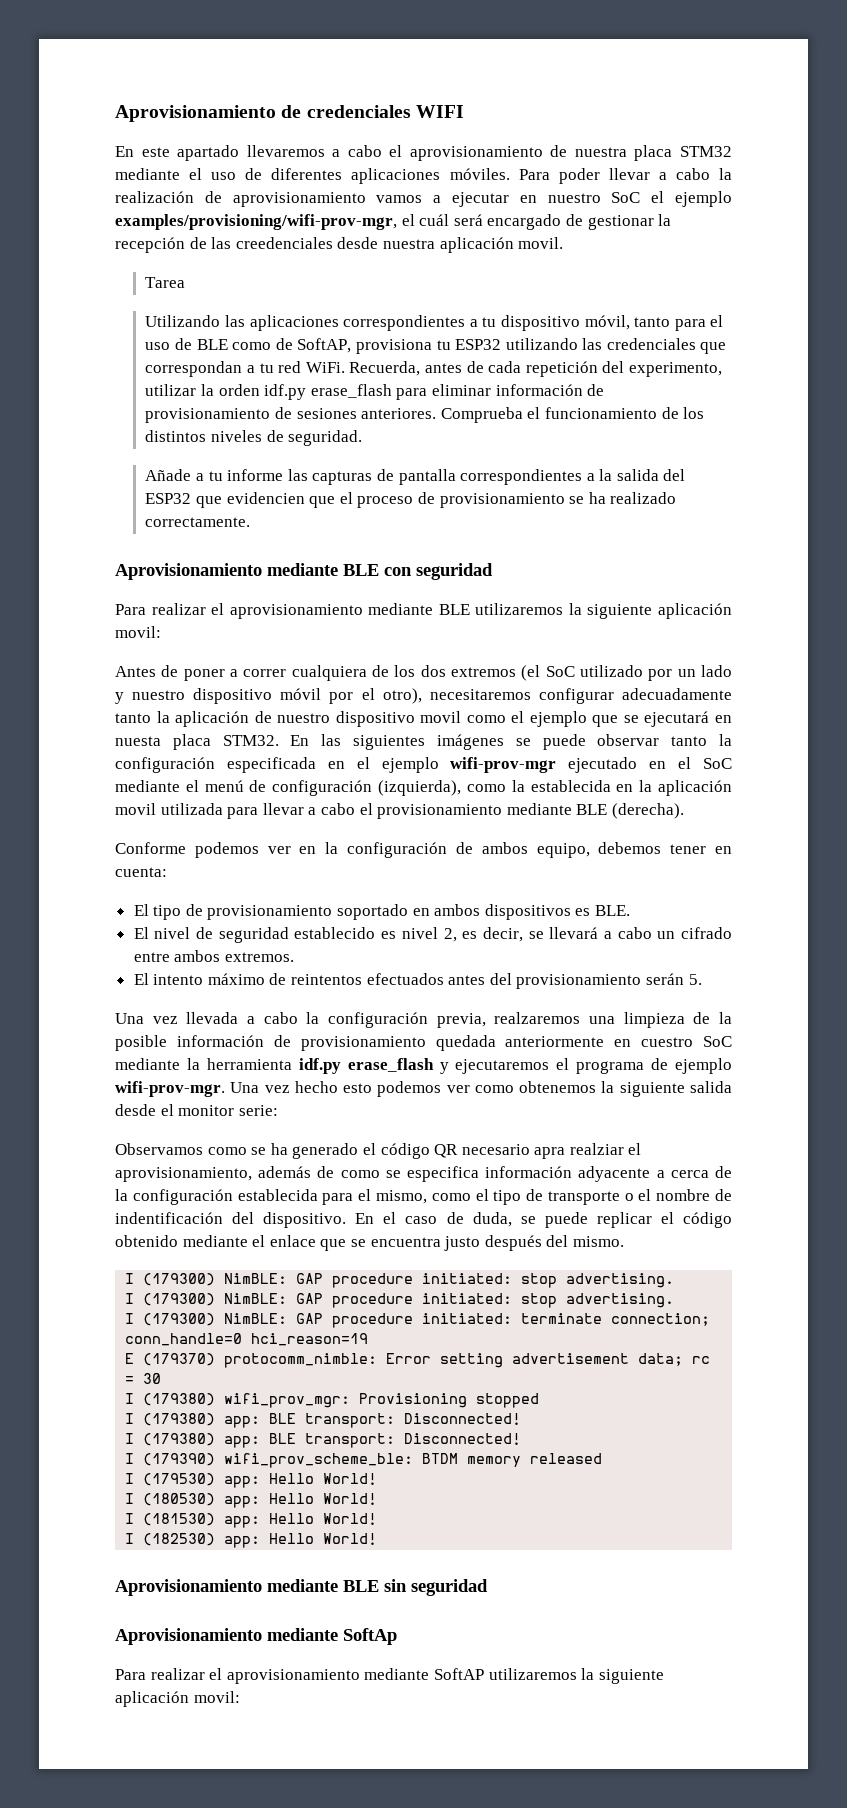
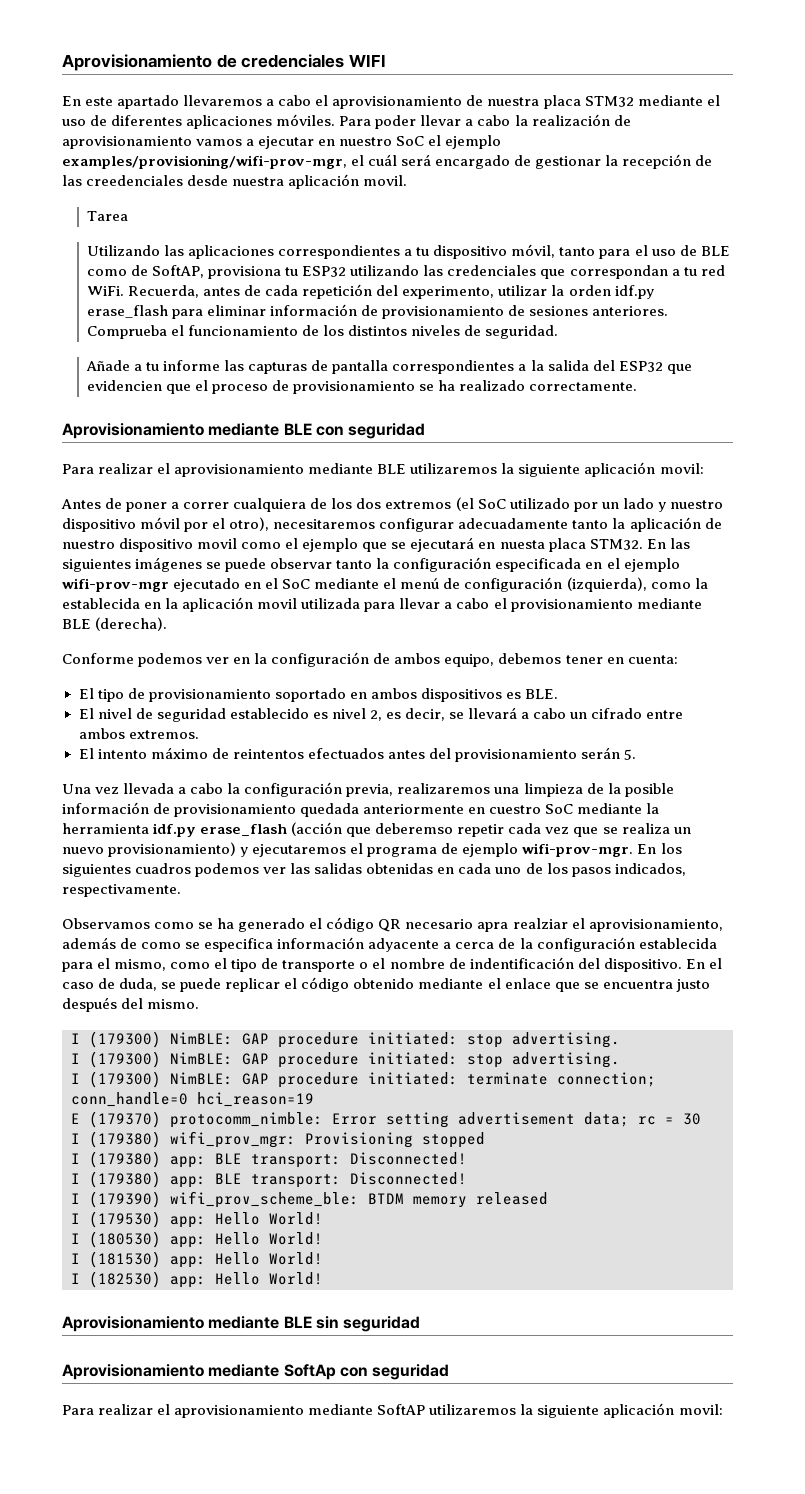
- Una vez llevada a cabo la configuración previa, realzaremos una limpieza de la posible información de provisionamiento quedada anteriormente en cuestro SoC mediante la herramienta idf.py erase_flash y ejecutaremos el programa de ejemplo wifi-prov-mgr.
+ Una vez llevada a cabo la configuración previa, realizaremos una limpieza de la posible información de provisionamiento quedada anteriormente en cuestro SoC mediante la herramienta idf.py erase_flash (acción que deberemso repetir cada vez que se realiza un nuevo provisionamiento) y ejecutaremos el programa de ejemplo wifi-prov-mgr.
- Una vez hecho esto podemos ver como obtenemos la siguiente salida desde el monitor serie:
+ En los siguientes cuadros podemos ver las salidas obtenidas en cada uno de los pasos indicados, respectivamente.
- Aprovisionamiento mediante SoftAp
+ Aprovisionamiento mediante SoftAp con seguridad

